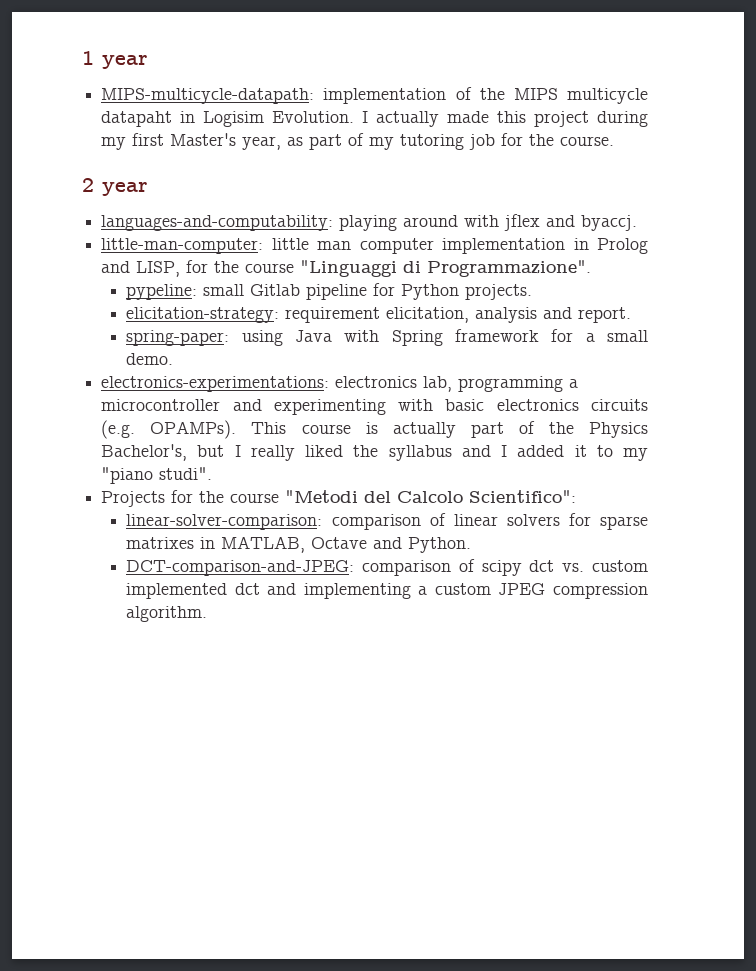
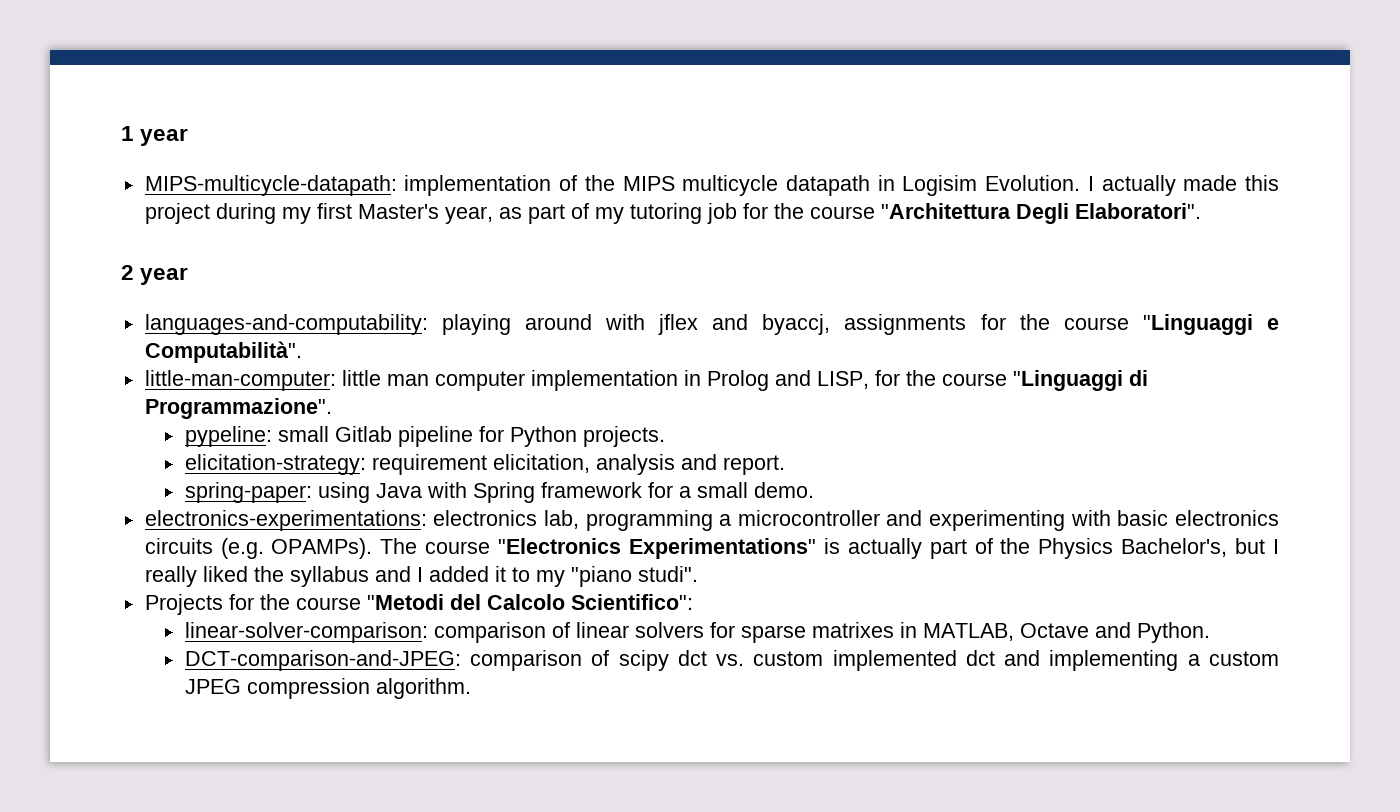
- MIPS-multicycle-datapath: implementation of the MIPS multicycle datapaht in Logisim Evolution.
+ MIPS-multicycle-datapath: implementation of the MIPS multicycle datapath in Logisim Evolution.
- I actually made this project during my first Master's year, as part of my tutoring job for the course.
+ I actually made this project during my first Master's year, as part of my tutoring job for the course "Architettura Degli Elaboratori".
- languages-and-computability: playing around with jflex and byaccj.
+ languages-and-computability: playing around with jflex and byaccj, assignments for the course "Linguaggi e Computabilità".
- This course is actually part of the Physics Bachelor's, but I really liked the syllabus and I added it to my "piano studi".
+ The course "Electronics Experimentations" is actually part of the Physics Bachelor's, but I really liked the syllabus and I added it to my "piano studi".

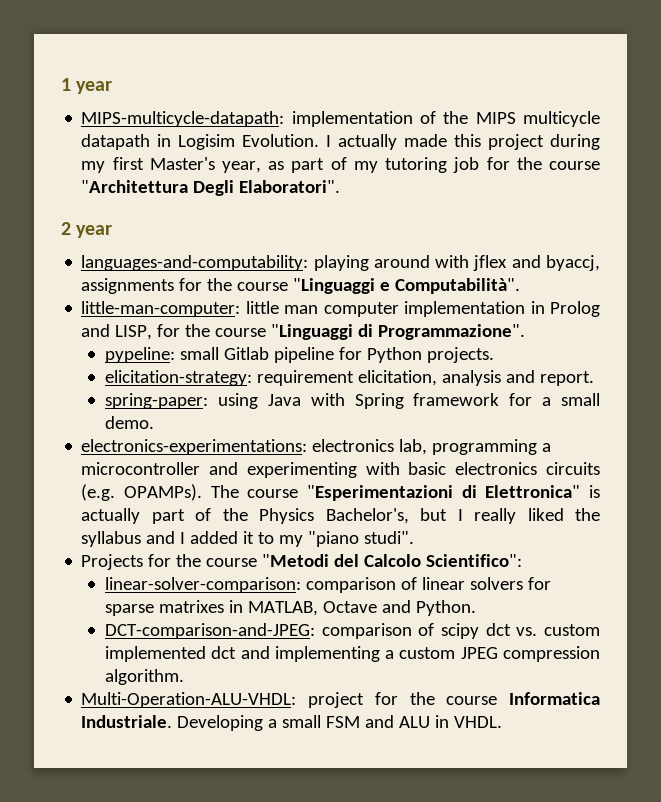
- The course "Electronics Experimentations" is actually part of the Physics Bachelor's, but I really liked the syllabus and I added it to my "piano studi".
+ The course "Esperimentazioni di Elettronica" is actually part of the Physics Bachelor's, but I really liked the syllabus and I added it to my "piano studi".
+ Multi-Operation-ALU-VHDL: project for the course Informatica Industriale. Developing a small FSM and ALU in VHDL.

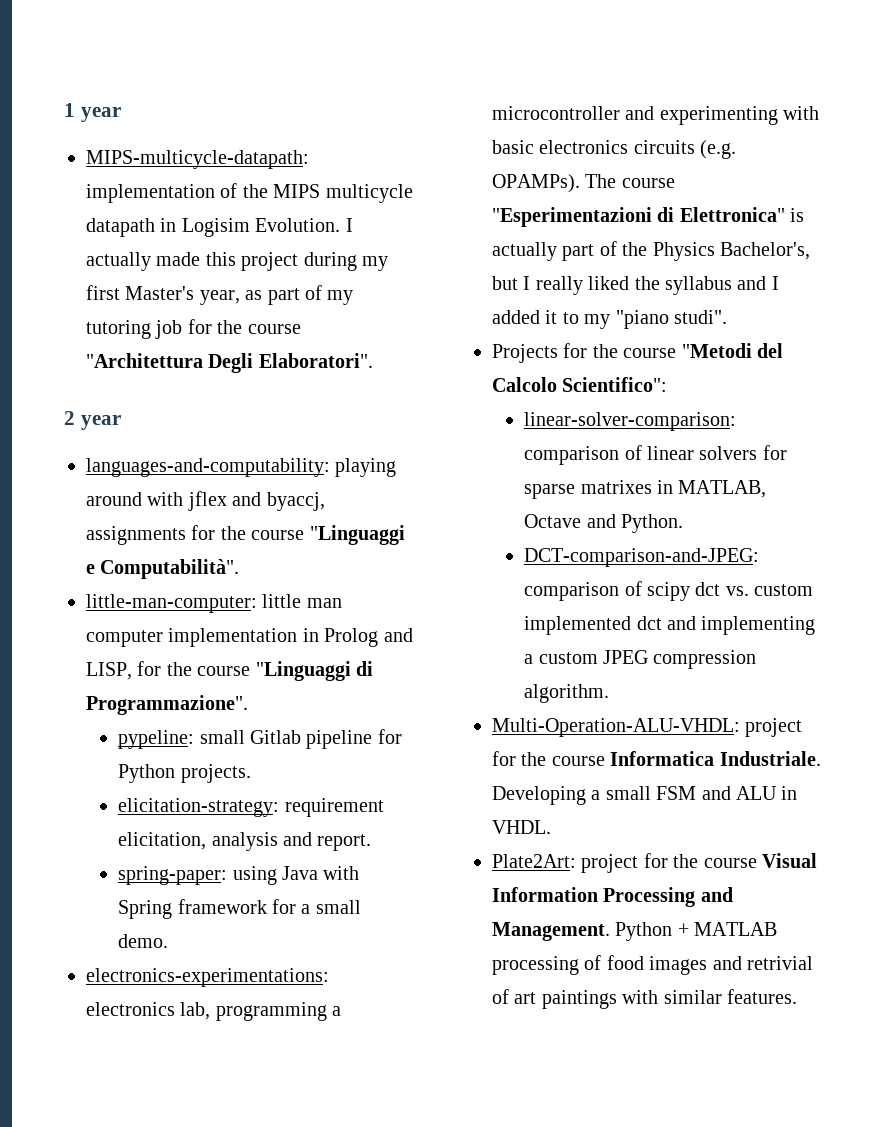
+ Plate2Art: project for the course Visual Information Processing and Management. Python + MATLAB processing of food images and retrivial of art paintings with similar features.

